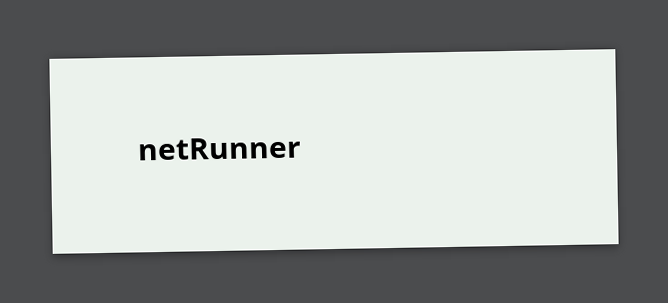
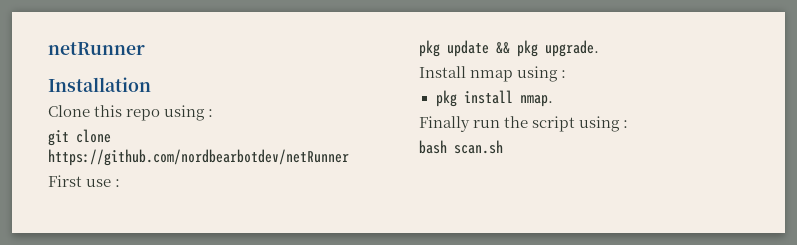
+ Installation
+ Clone this repo using :
+ git clone https://github.com/nordbearbotdev/netRunner
+ First use :
+ pkg update && pkg upgrade.
+ Install nmap using :
+ pkg install nmap.
+ Finally run the script using :
+ bash scan.sh

